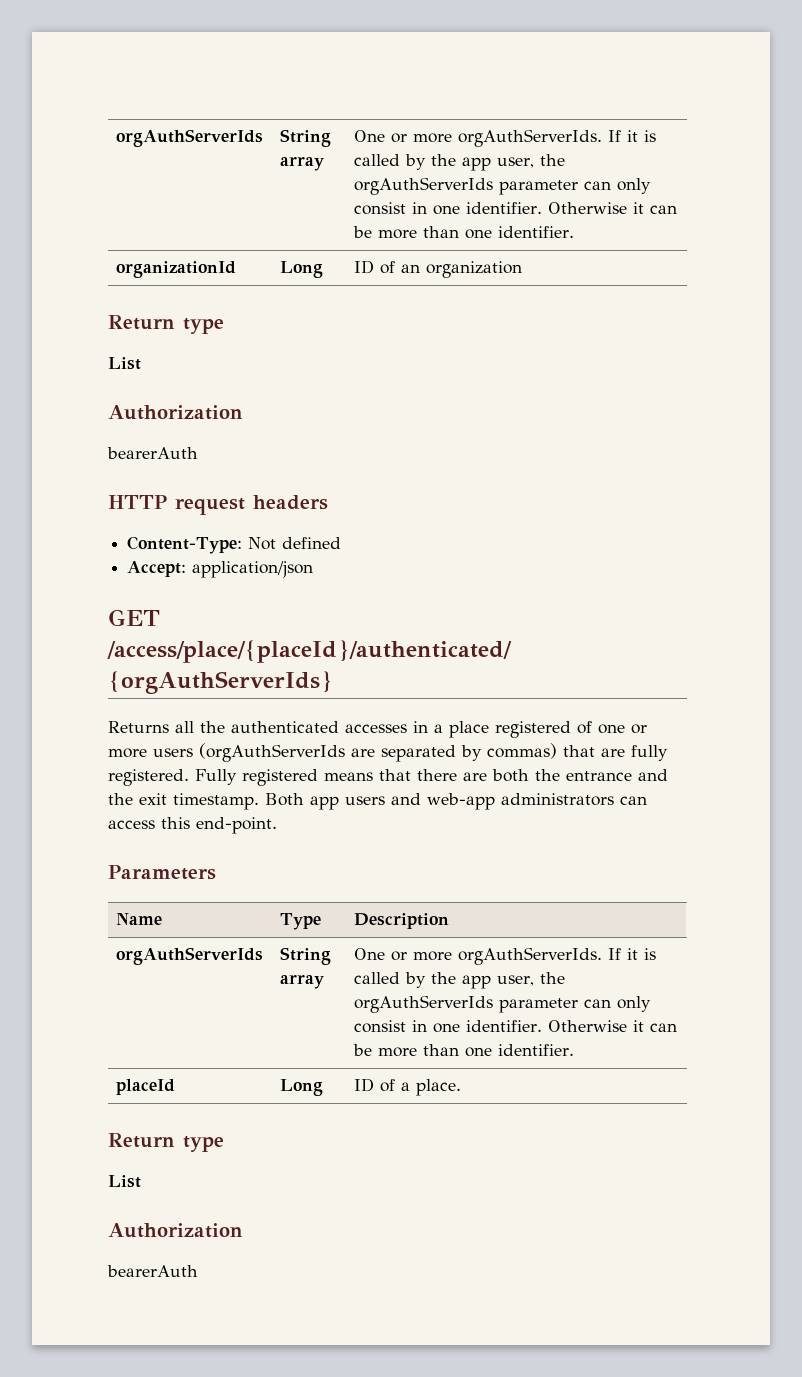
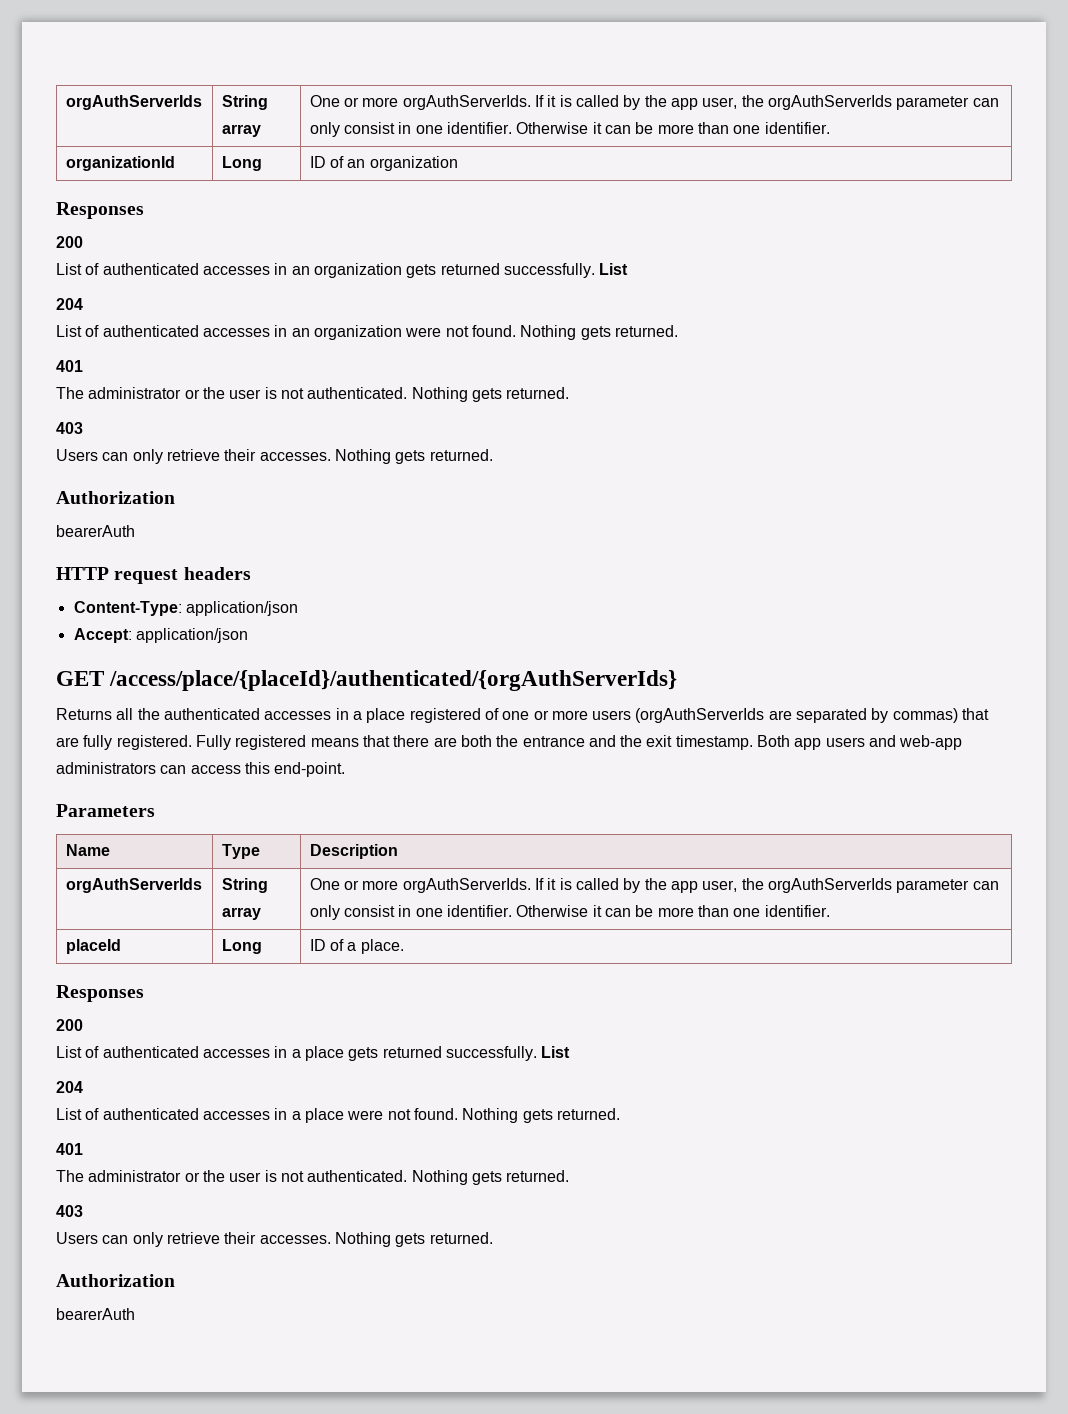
  organizationId | Long | ID of an organization
- Return type
- List
+ Responses
+ 200
+ List of authenticated accesses in an organization gets returned successfully. List
+ 204
+ List of authenticated accesses in an organization were not found. Nothing gets returned.
+ 401
+ The administrator or the user is not authenticated. Nothing gets returned.
+ 403
+ Users can only retrieve their accesses. Nothing gets returned.
- Content-Type: Not defined
+ Content-Type: application/json
  placeId | Long | ID of a place.
- Return type
- List
+ Responses
+ 200
+ List of authenticated accesses in a place gets returned successfully. List
+ 204
+ List of authenticated accesses in a place were not found. Nothing gets returned.
+ 401
+ The administrator or the user is not authenticated. Nothing gets returned.
+ 403
+ Users can only retrieve their accesses. Nothing gets returned.

